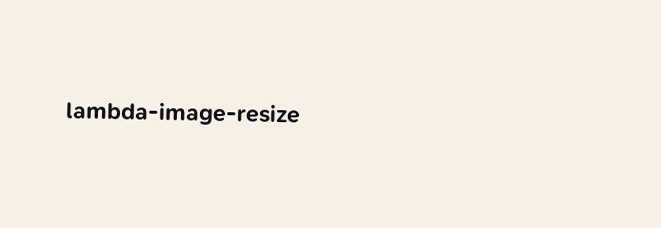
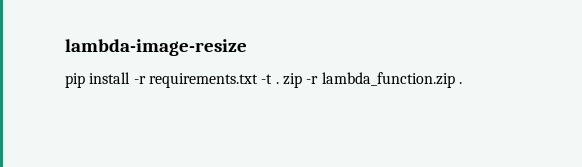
+ pip install -r requirements.txt -t . zip -r lambda_function.zip .

